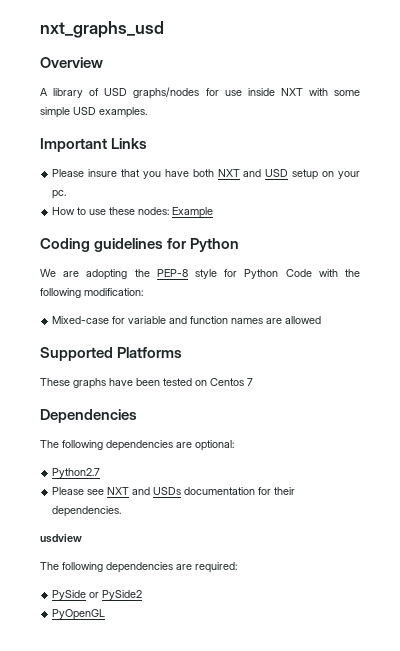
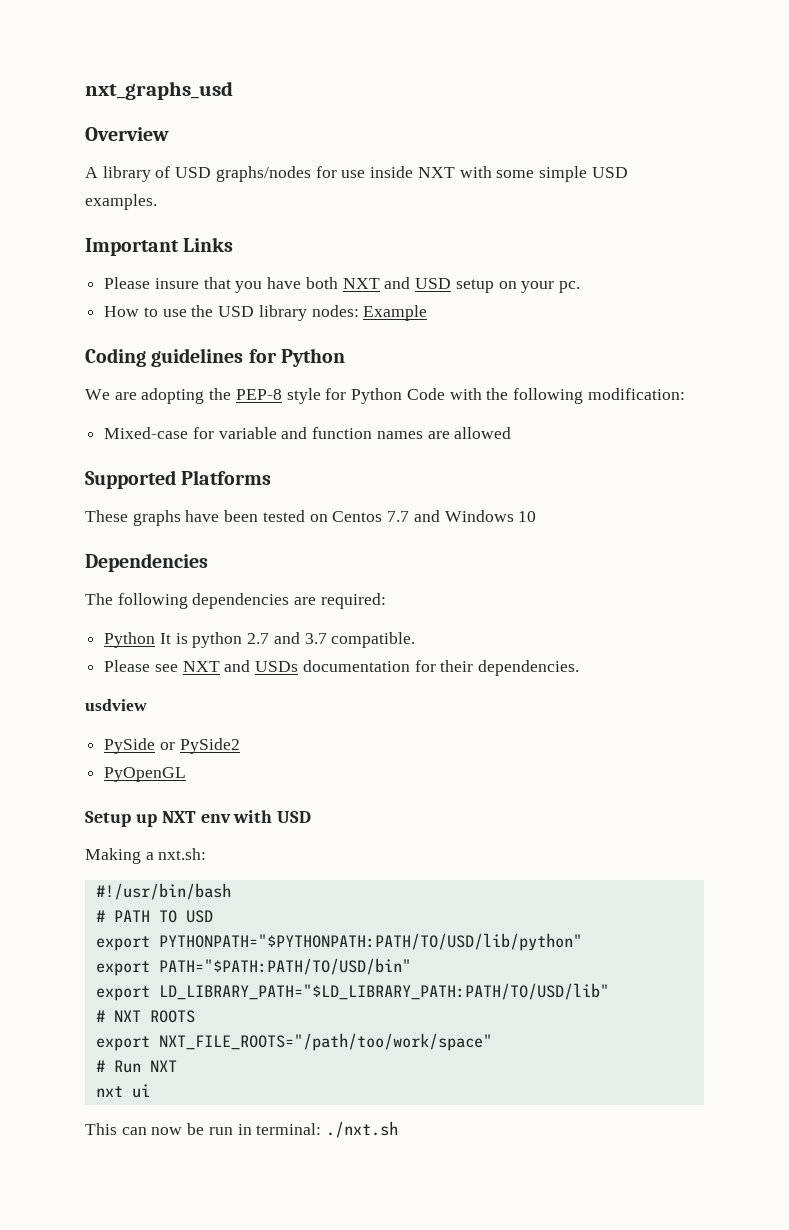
- How to use these nodes: Example
+ How to use the USD library nodes: Example
- These graphs have been tested on Centos 7
+ These graphs have been tested on Centos 7.7 and Windows 10
- The following dependencies are optional:
- Python2.7
+ The following dependencies are required:
+ Python It is python 2.7 and 3.7 compatible.
- The following dependencies are required:
+ Setup up NXT env with USD
+ Making a nxt.sh:
+ #!/usr/bin/bash
+ # PATH TO USD
+ export PYTHONPATH="$PYTHONPATH:PATH/TO/USD/lib/python"
+ export PATH="$PATH:PATH/TO/USD/bin"
+ export LD_LIBRARY_PATH="$LD_LIBRARY_PATH:PATH/TO/USD/lib"
+ # NXT ROOTS
+ export NXT_FILE_ROOTS="/path/too/work/space"
+ # Run NXT
+ nxt ui
+ This can now be run in terminal: ./nxt.sh

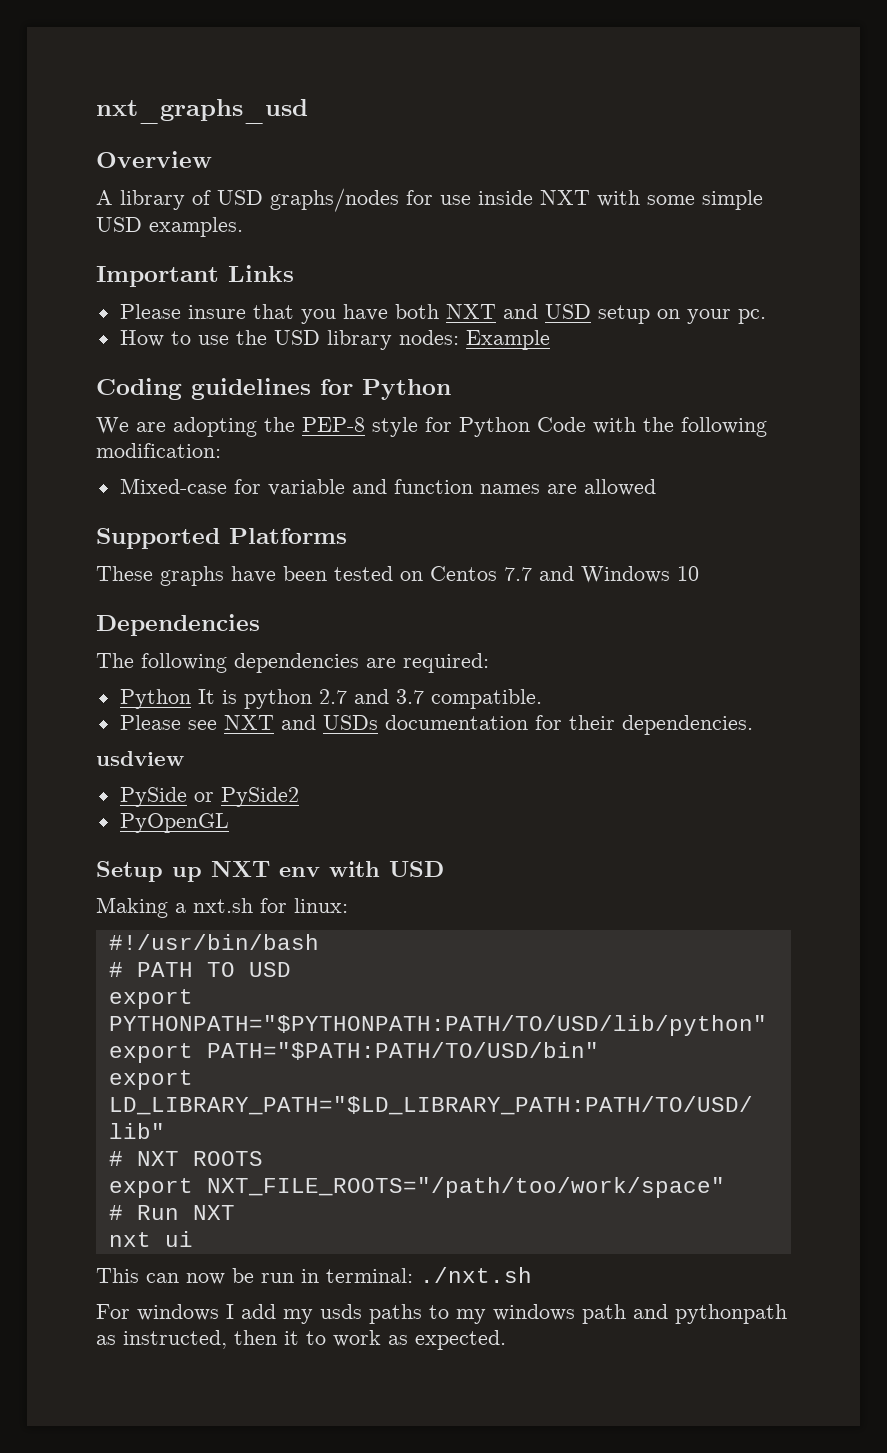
- Making a nxt.sh:
+ Making a nxt.sh for linux:
+ For windows I add my usds paths to my windows path and pythonpath as instructed, then it to work as expected.

